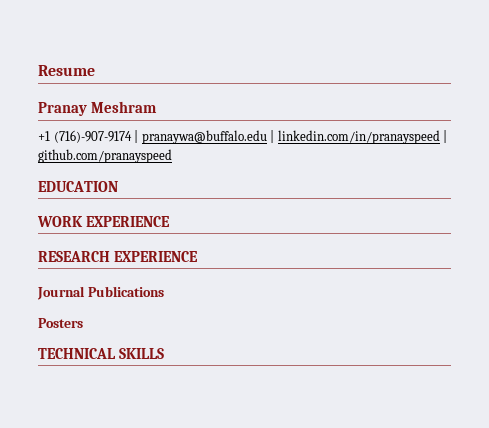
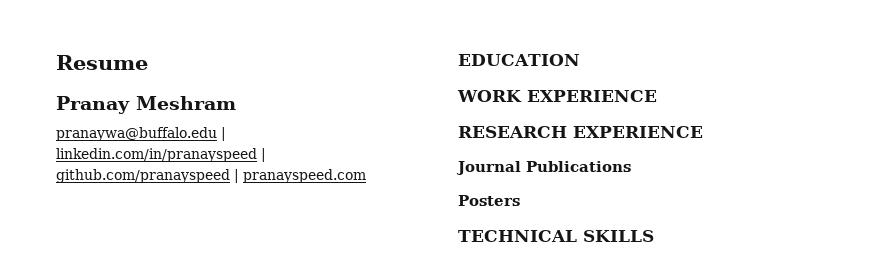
- +1 (716)-907-9174 | pranaywa@buffalo.edu | linkedin.com/in/pranayspeed | github.com/pranayspeed
+ pranaywa@buffalo.edu | linkedin.com/in/pranayspeed | github.com/pranayspeed | pranayspeed.com

